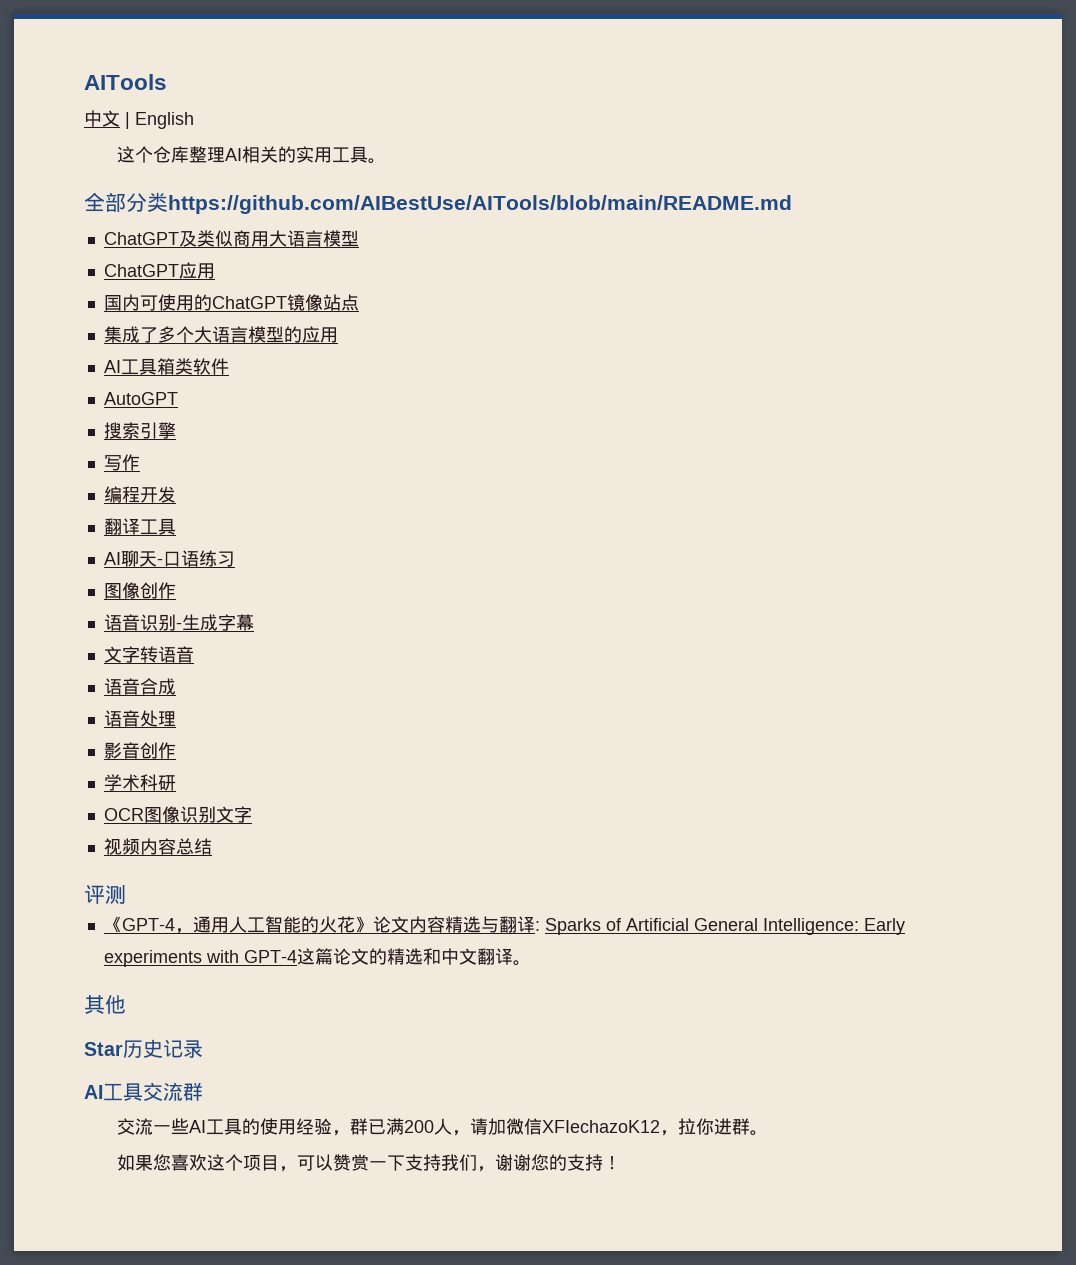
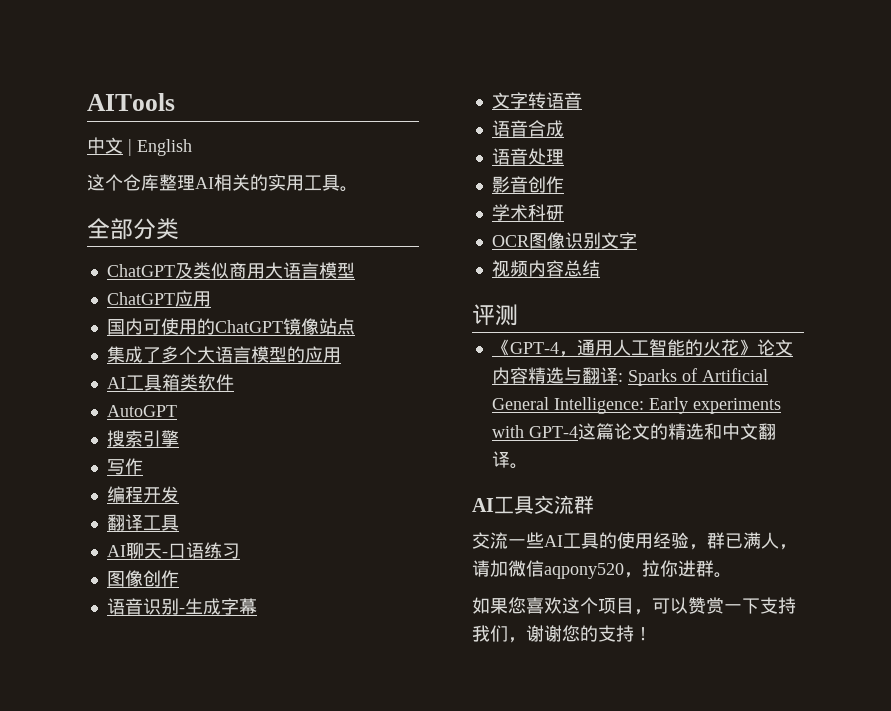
- 全部分类https://github.com/AIBestUse/AITools/blob/main/README.md
+ 全部分类
- 其他
- Star历史记录
- 交流一些AI工具的使用经验，群已满200人，请加微信XFIechazoK12，拉你进群。
+ 交流一些AI工具的使用经验，群已满人，请加微信aqpony520，拉你进群。

